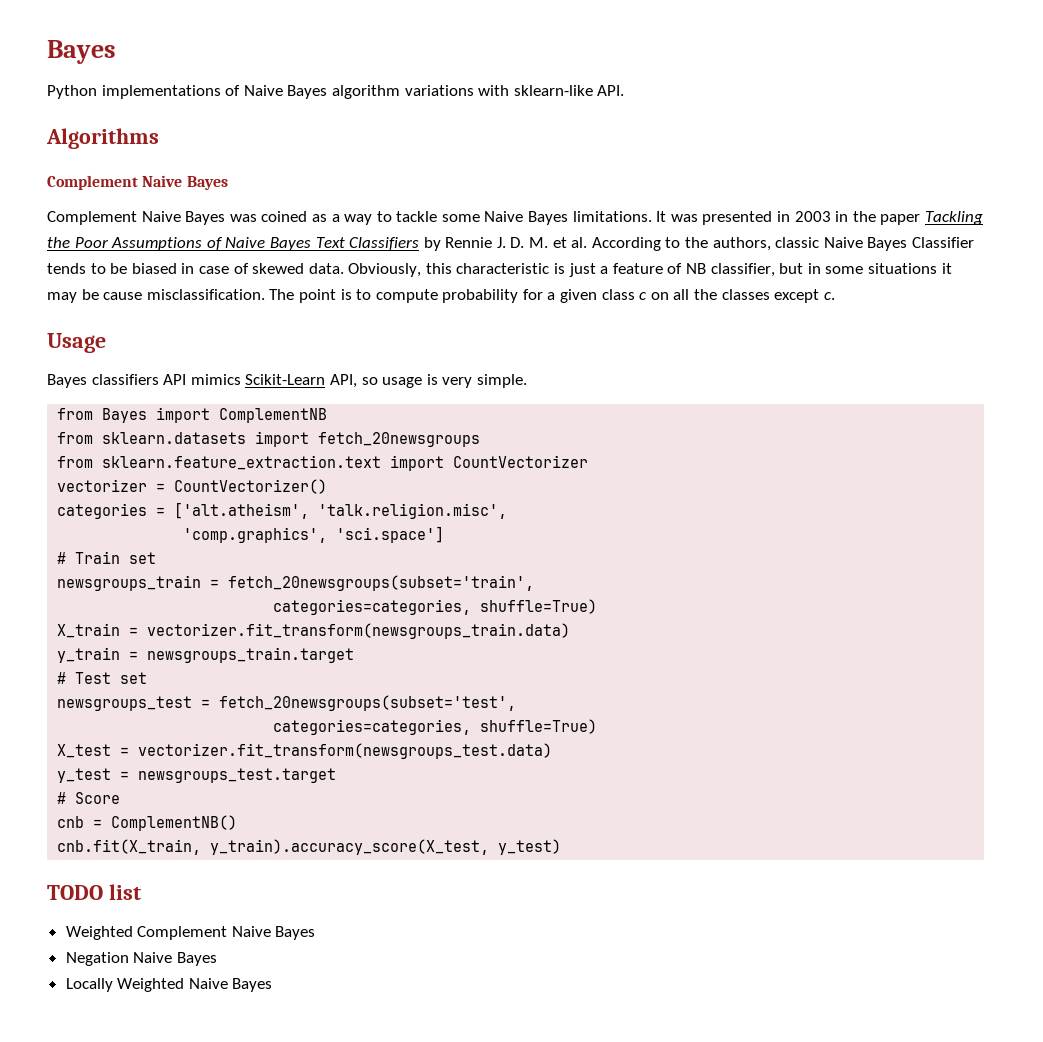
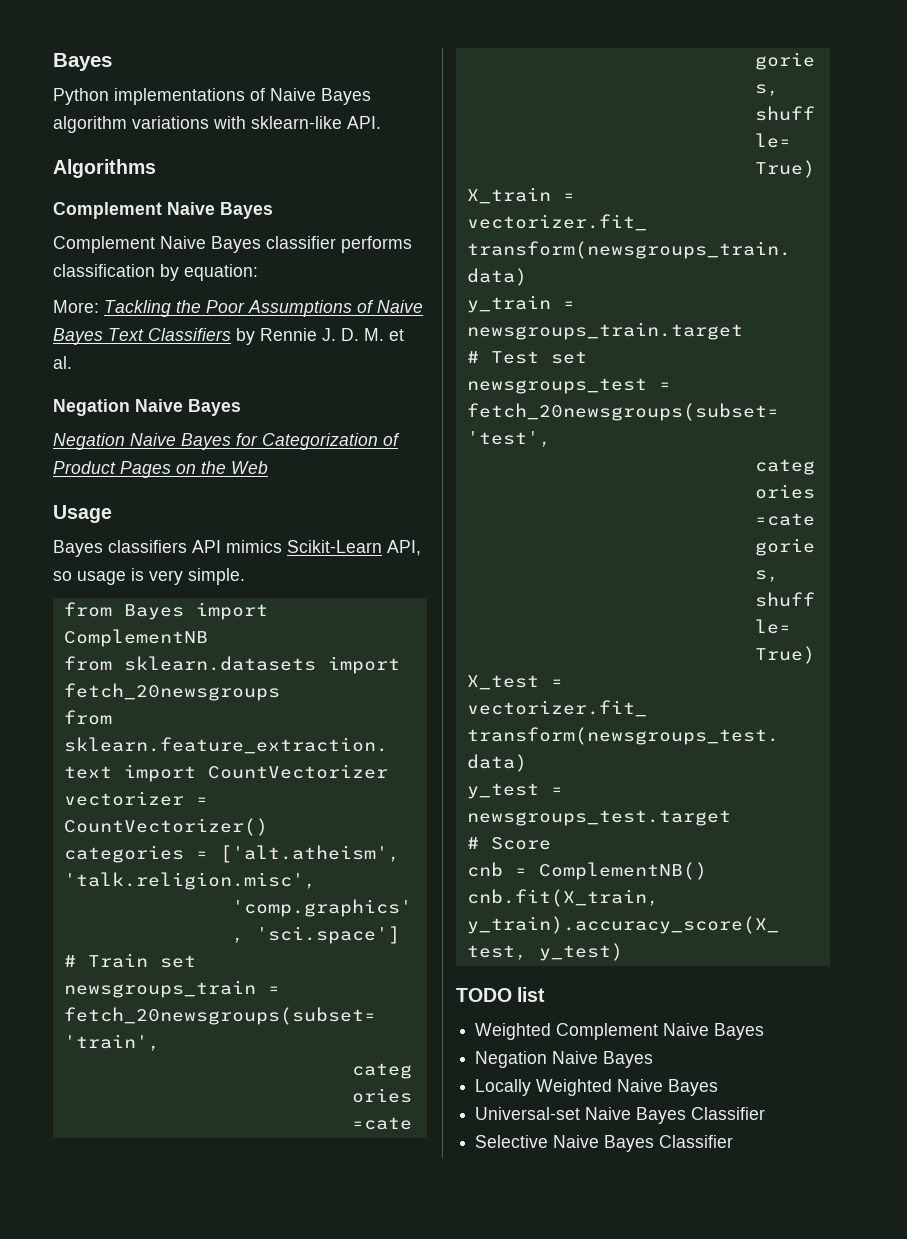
- Complement Naive Bayes was coined as a way to tackle some Naive Bayes limitations. It was presented in 2003 in the paper Tackling the Poor Assumptions of Naive Bayes Text Classifiers by Rennie J. D. M. et al. According to the authors, classic Naive Bayes Classifier tends to be biased in case of skewed data. Obviously, this characteristic is just a feature of NB classifier, but in some situations it may be cause misclassification. The point is to compute probability for a given class c on all the classes except c.
+ Complement Naive Bayes classifier performs classification by equation:
+ More: Tackling the Poor Assumptions of Naive Bayes Text Classifiers by Rennie J. D. M. et al.
+ Negation Naive Bayes
+ Negation Naive Bayes for Categorization of Product Pages on the Web
+ Universal-set Naive Bayes Classifier
+ Selective Naive Bayes Classifier

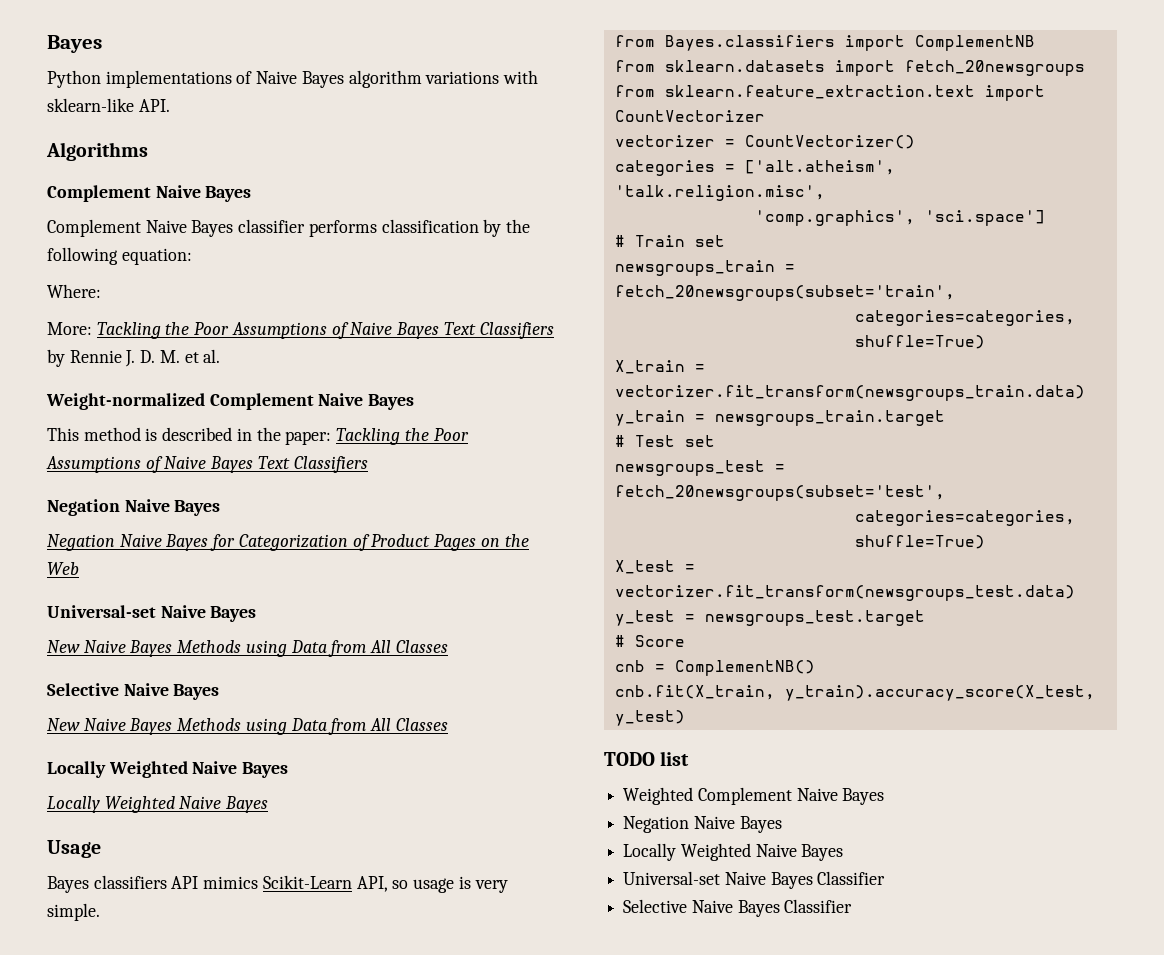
- Complement Naive Bayes classifier performs classification by equation:
+ Complement Naive Bayes classifier performs classification by the following equation:
+ Where:
+ Weight-normalized Complement Naive Bayes
+ This method is described in the paper: Tackling the Poor Assumptions of Naive Bayes Text Classifiers
  Negation Naive Bayes for Categorization of Product Pages on the Web
+ Universal-set Naive Bayes
+ New Naive Bayes Methods using Data from All Classes
+ Selective Naive Bayes
+ New Naive Bayes Methods using Data from All Classes
+ Locally Weighted Naive Bayes
+ Locally Weighted Naive Bayes
- from Bayes import ComplementNB
+ from Bayes.classifiers import ComplementNB

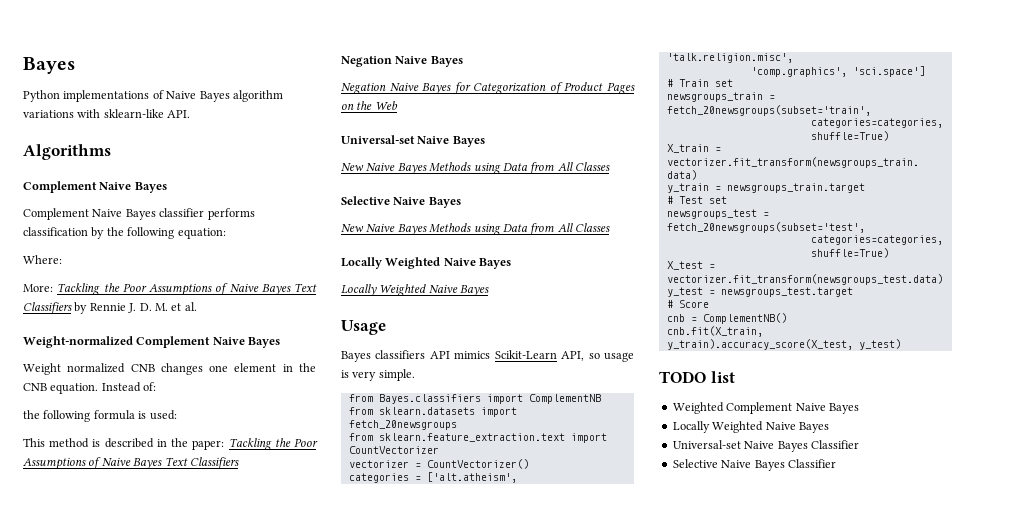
+ Weight normalized CNB changes one element in the CNB equation. Instead of:
+ the following formula is used:
  Weighted Complement Naive Bayes
- Negation Naive Bayes

